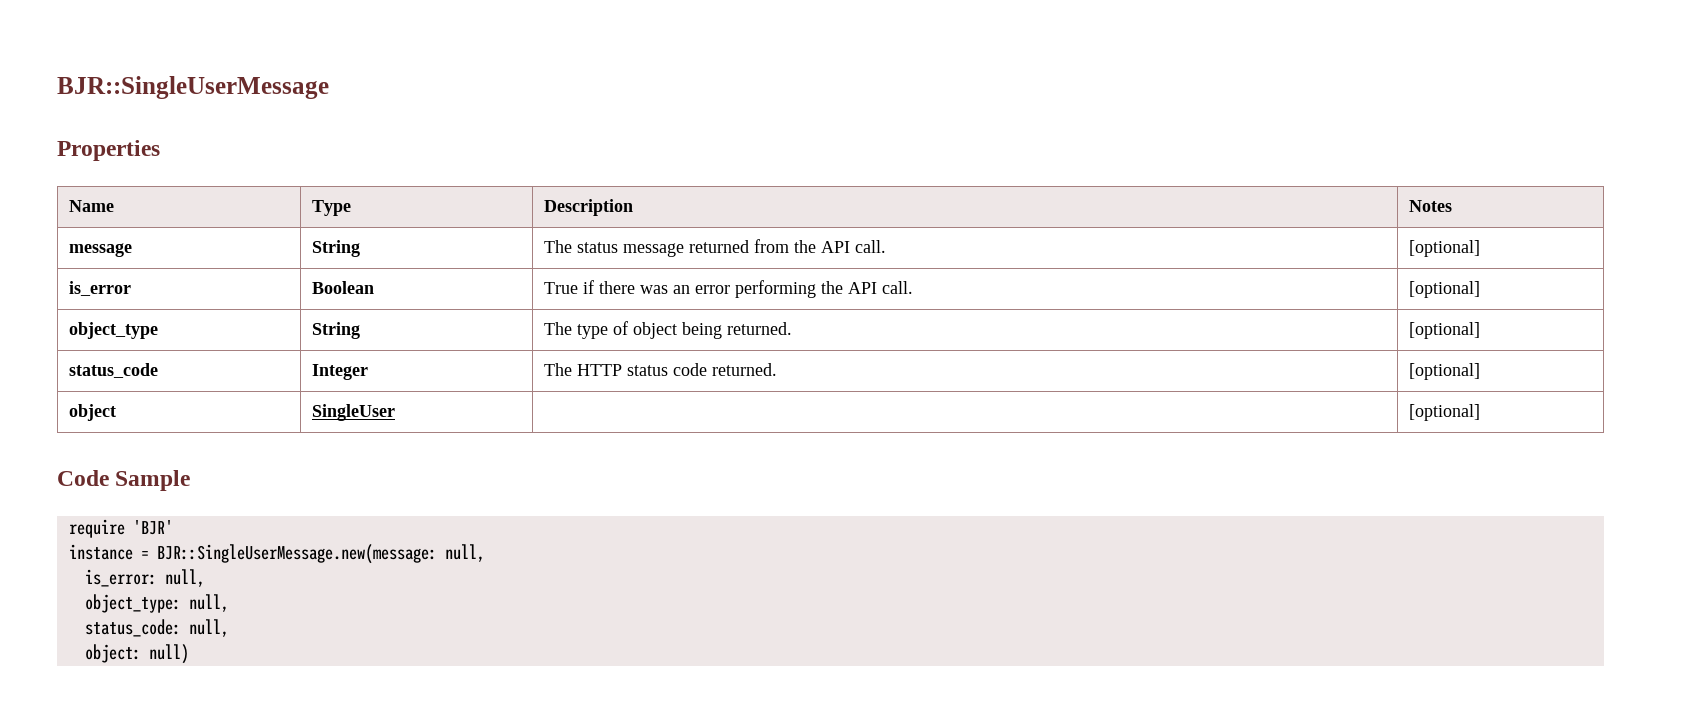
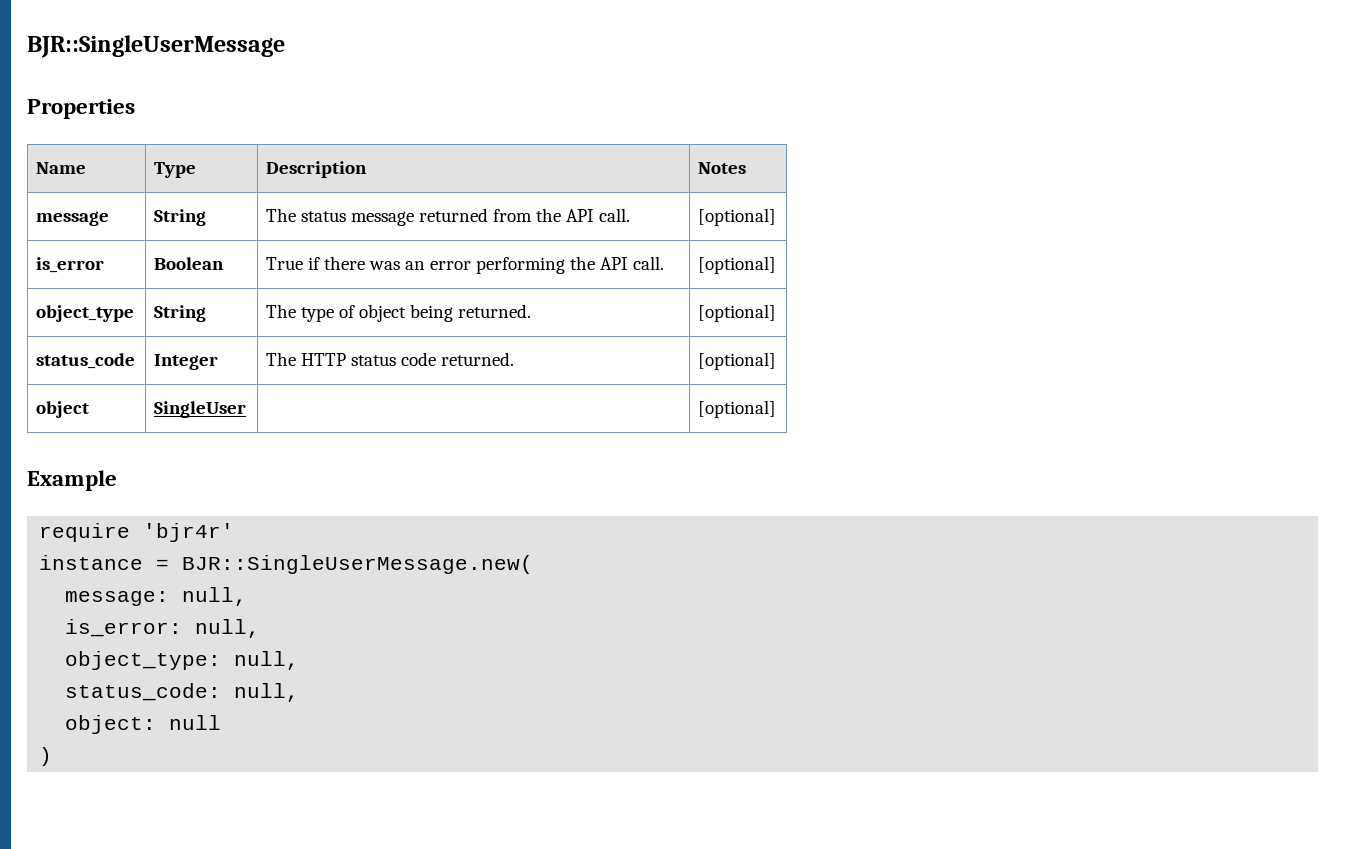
- Code Sample
+ Example
- require 'BJR'
+ require 'bjr4r'
- instance = BJR::SingleUserMessage.new(message: null,
+ instance = BJR::SingleUserMessage.new(
+ message: null,
- object: null)
+ object: null
+ )

